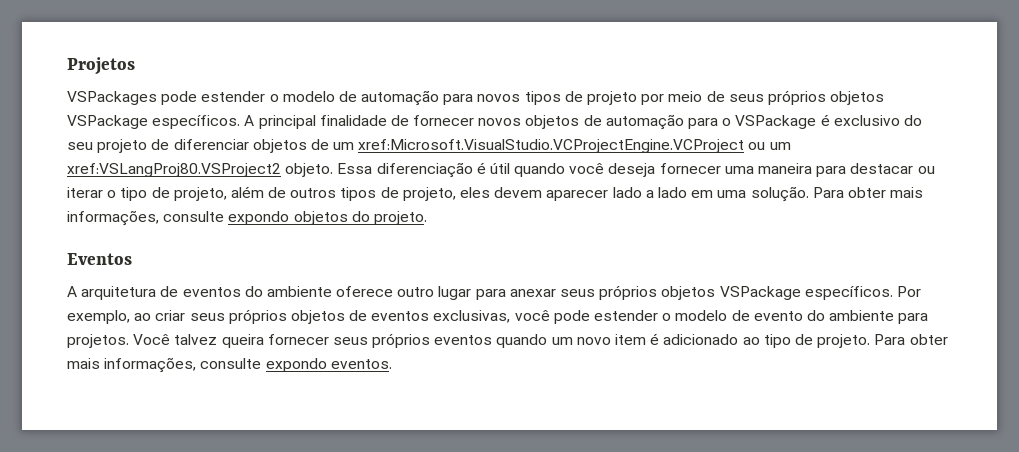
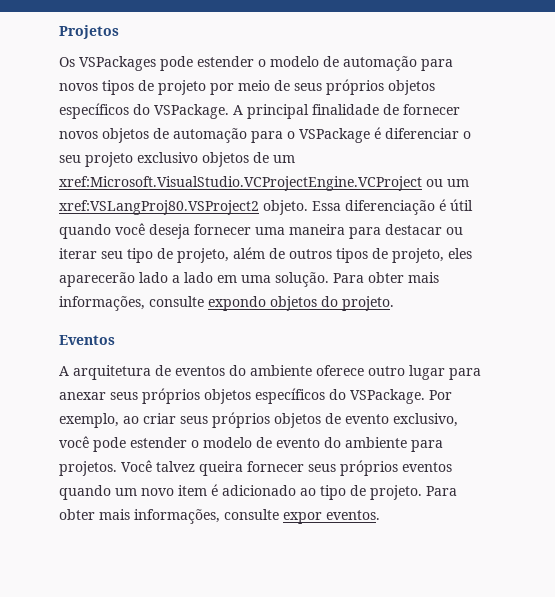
- VSPackages pode estender o modelo de automação para novos tipos de projeto por meio de seus próprios objetos VSPackage específicos.
+ Os VSPackages pode estender o modelo de automação para novos tipos de projeto por meio de seus próprios objetos específicos do VSPackage.
- A principal finalidade de fornecer novos objetos de automação para o VSPackage é exclusivo do seu projeto de diferenciar objetos de um xref:Microsoft.VisualStudio.VCProjectEngine.VCProject ou um xref:VSLangProj80.VSProject2 objeto.
+ A principal finalidade de fornecer novos objetos de automação para o VSPackage é diferenciar o seu projeto exclusivo objetos de um xref:Microsoft.VisualStudio.VCProjectEngine.VCProject ou um xref:VSLangProj80.VSProject2 objeto.
- Essa diferenciação é útil quando você deseja fornecer uma maneira para destacar ou iterar o tipo de projeto, além de outros tipos de projeto, eles devem aparecer lado a lado em uma solução.
+ Essa diferenciação é útil quando você deseja fornecer uma maneira para destacar ou iterar seu tipo de projeto, além de outros tipos de projeto, eles aparecerão lado a lado em uma solução.
- A arquitetura de eventos do ambiente oferece outro lugar para anexar seus próprios objetos VSPackage específicos.
+ A arquitetura de eventos do ambiente oferece outro lugar para anexar seus próprios objetos específicos do VSPackage.
- Por exemplo, ao criar seus próprios objetos de eventos exclusivas, você pode estender o modelo de evento do ambiente para projetos.
+ Por exemplo, ao criar seus próprios objetos de evento exclusivo, você pode estender o modelo de evento do ambiente para projetos.
- Para obter mais informações, consulte expondo eventos.
+ Para obter mais informações, consulte expor eventos.

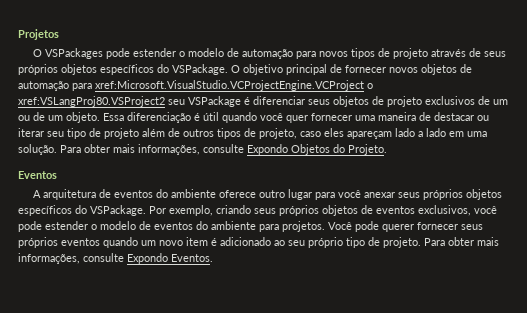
- Os VSPackages pode estender o modelo de automação para novos tipos de projeto por meio de seus próprios objetos específicos do VSPackage.
+ O VSPackages pode estender o modelo de automação para novos tipos de projeto através de seus próprios objetos específicos do VSPackage.
- A principal finalidade de fornecer novos objetos de automação para o VSPackage é diferenciar o seu projeto exclusivo objetos de um xref:Microsoft.VisualStudio.VCProjectEngine.VCProject ou um xref:VSLangProj80.VSProject2 objeto.
+ O objetivo principal de fornecer novos objetos de automação para xref:Microsoft.VisualStudio.VCProjectEngine.VCProject o xref:VSLangProj80.VSProject2 seu VSPackage é diferenciar seus objetos de projeto exclusivos de um ou de um objeto.
- Essa diferenciação é útil quando você deseja fornecer uma maneira para destacar ou iterar seu tipo de projeto, além de outros tipos de projeto, eles aparecerão lado a lado em uma solução.
+ Essa diferenciação é útil quando você quer fornecer uma maneira de destacar ou iterar seu tipo de projeto além de outros tipos de projeto, caso eles apareçam lado a lado em uma solução.
- Para obter mais informações, consulte expondo objetos do projeto.
+ Para obter mais informações, consulte Expondo Objetos do Projeto.
- A arquitetura de eventos do ambiente oferece outro lugar para anexar seus próprios objetos específicos do VSPackage.
+ A arquitetura de eventos do ambiente oferece outro lugar para você anexar seus próprios objetos específicos do VSPackage.
- Por exemplo, ao criar seus próprios objetos de evento exclusivo, você pode estender o modelo de evento do ambiente para projetos.
+ Por exemplo, criando seus próprios objetos de eventos exclusivos, você pode estender o modelo de eventos do ambiente para projetos.
- Você talvez queira fornecer seus próprios eventos quando um novo item é adicionado ao tipo de projeto.
+ Você pode querer fornecer seus próprios eventos quando um novo item é adicionado ao seu próprio tipo de projeto.
- Para obter mais informações, consulte expor eventos.
+ Para obter mais informações, consulte Expondo Eventos.

